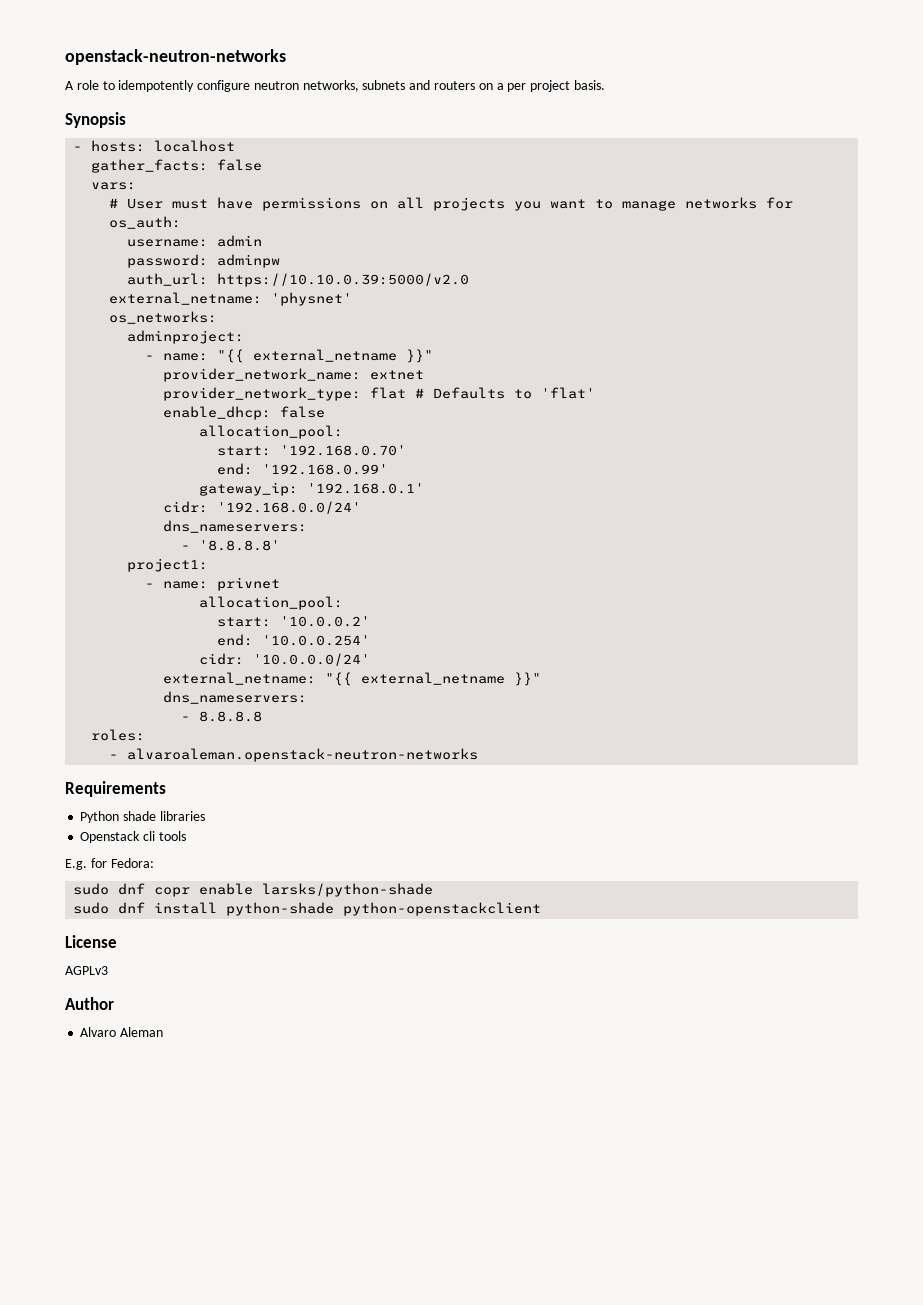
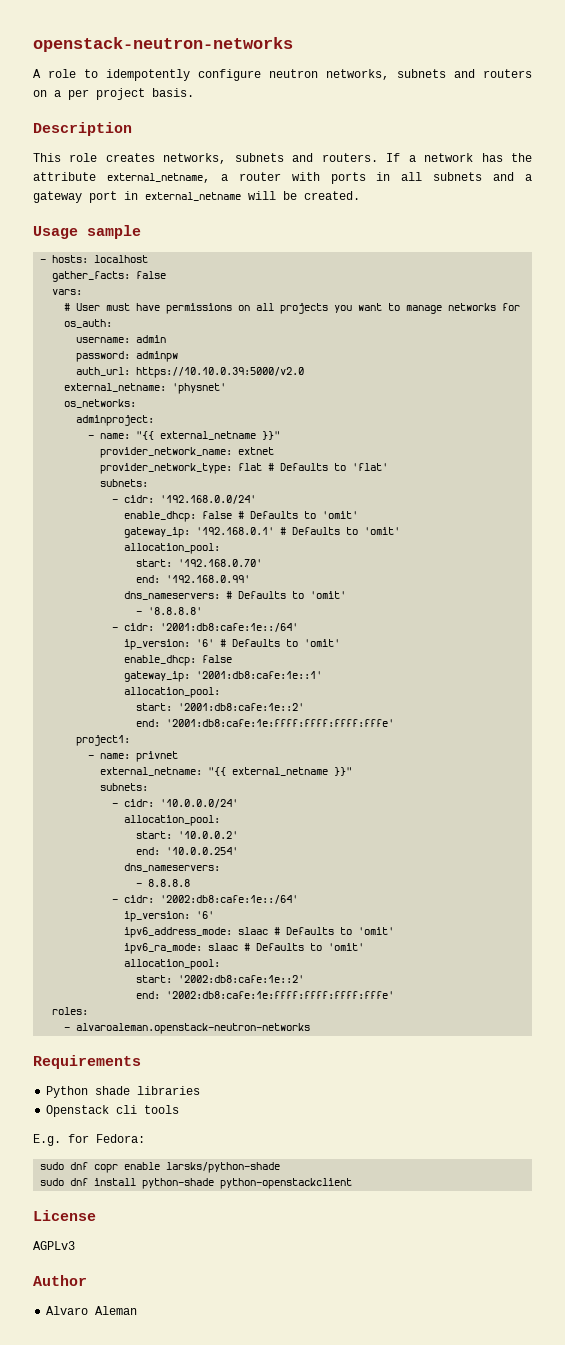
- Synopsis
+ Description
+ This role creates networks, subnets and routers. If a network has the attribute external_netname, a router with ports in all subnets and a gateway port in external_netname will be created.
+ Usage sample
  provider_network_type: flat # Defaults to 'flat'
- enable_dhcp: false
+ subnets:
+ - cidr: '192.168.0.0/24'
+ enable_dhcp: false # Defaults to 'omit'
+ gateway_ip: '192.168.0.1' # Defaults to 'omit'
- gateway_ip: '192.168.0.1'
- cidr: '192.168.0.0/24'
- dns_nameservers:
+ dns_nameservers: # Defaults to 'omit'
  - '8.8.8.8'
+ - cidr: '2001:db8:cafe:1e::/64'
+ ip_version: '6' # Defaults to 'omit'
+ enable_dhcp: false
+ gateway_ip: '2001:db8:cafe:1e::1'
+ allocation_pool:
+ start: '2001:db8:cafe:1e::2'
+ end: '2001:db8:cafe:1e:ffff:ffff:ffff:fffe'
  project1:
  - name: privnet
+ external_netname: "{{ external_netname }}"
+ subnets:
+ - cidr: '10.0.0.0/24'
  end: '10.0.0.254'
- cidr: '10.0.0.0/24'
- external_netname: "{{ external_netname }}"
  dns_nameservers:
  - 8.8.8.8
+ - cidr: '2002:db8:cafe:1e::/64'
+ ip_version: '6'
+ ipv6_address_mode: slaac # Defaults to 'omit'
+ ipv6_ra_mode: slaac # Defaults to 'omit'
+ allocation_pool:
+ start: '2002:db8:cafe:1e::2'
+ end: '2002:db8:cafe:1e:ffff:ffff:ffff:fffe'

